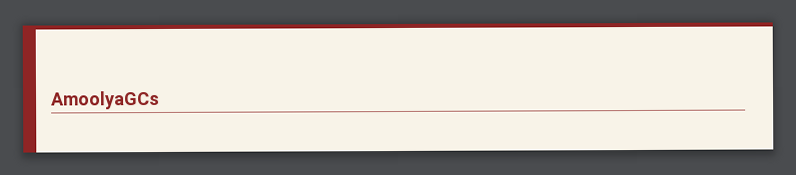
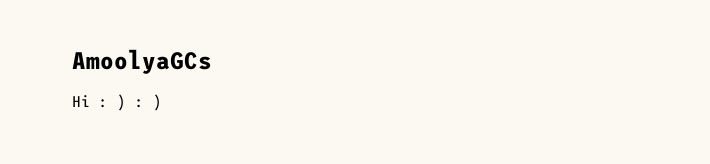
+ Hi : ) : )

